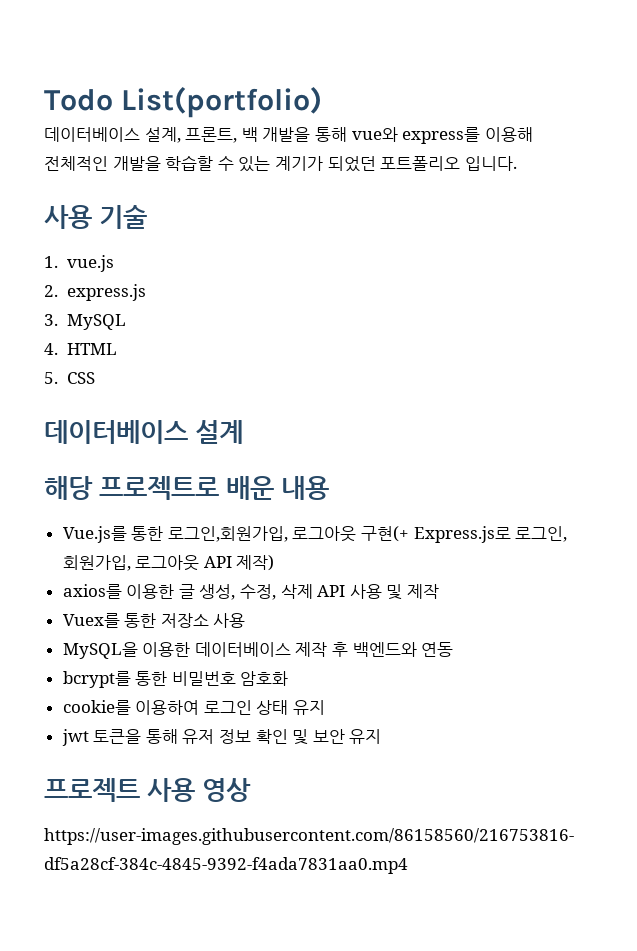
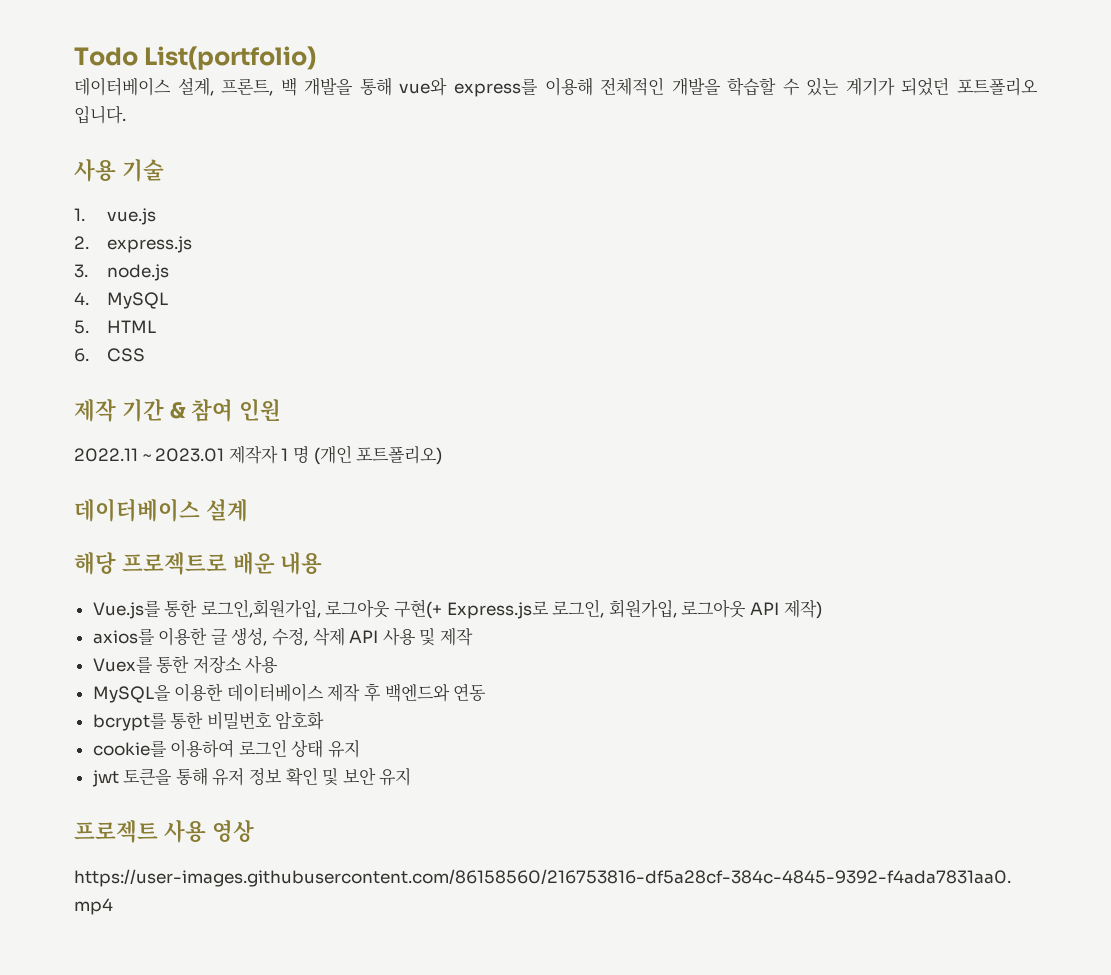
- 3. MySQL
+ 3. node.js
+ 4. MySQL
- 4. HTML
+ 5. HTML
- 5. CSS
+ 6. CSS
+ 제작 기간 & 참여 인원
+ 2022.11 ~ 2023.01 제작자 1 명 (개인 포트폴리오)

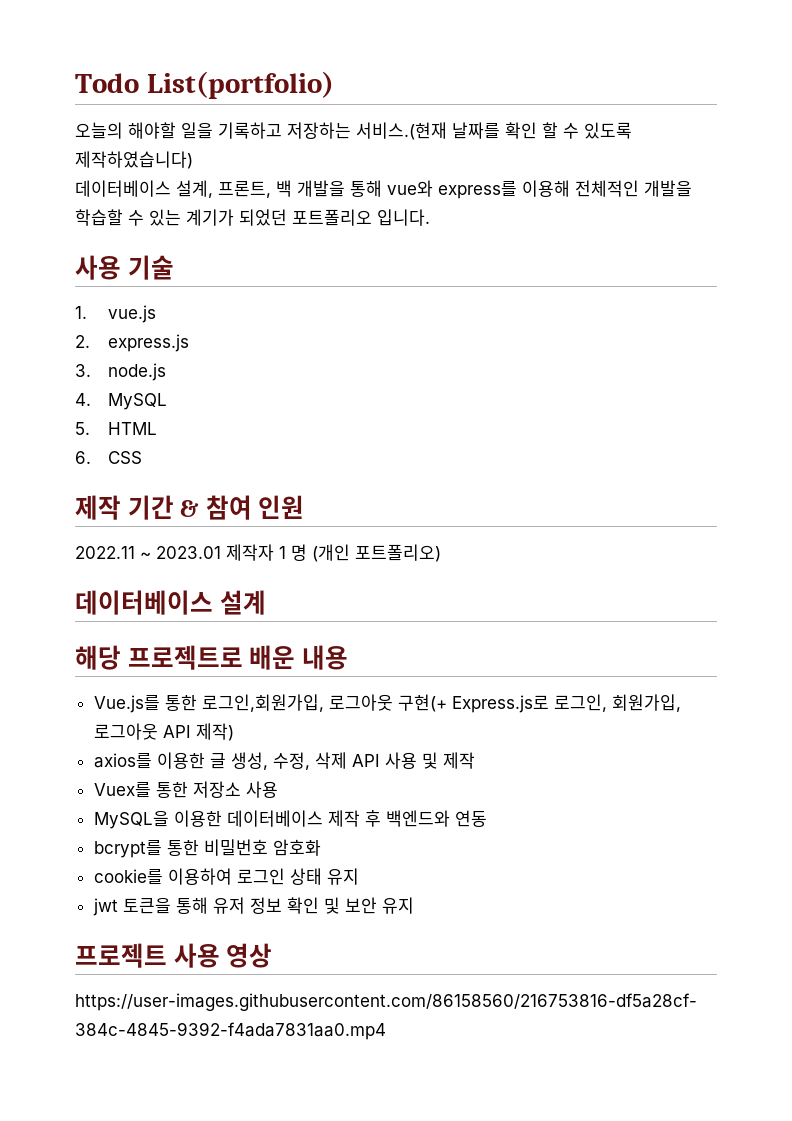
+ 오늘의 해야할 일을 기록하고 저장하는 서비스.(현재 날짜를 확인 할 수 있도록 제작하였습니다)

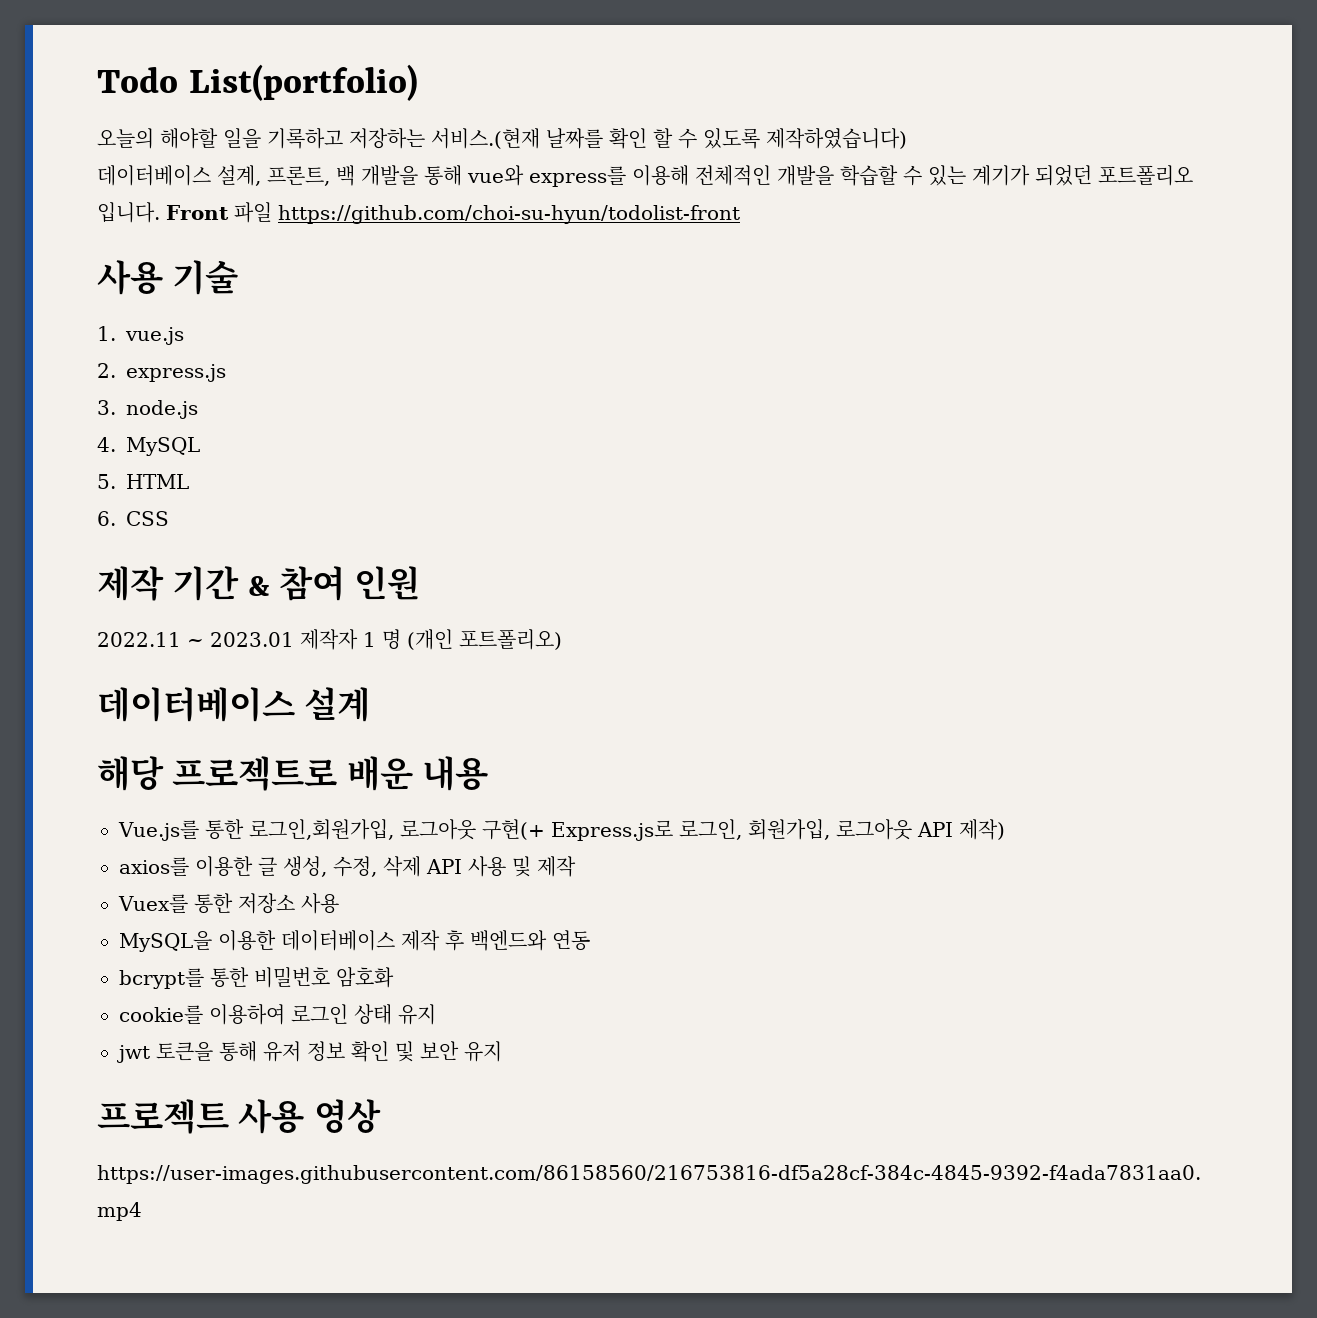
+ Front 파일 https://github.com/choi-su-hyun/todolist-front

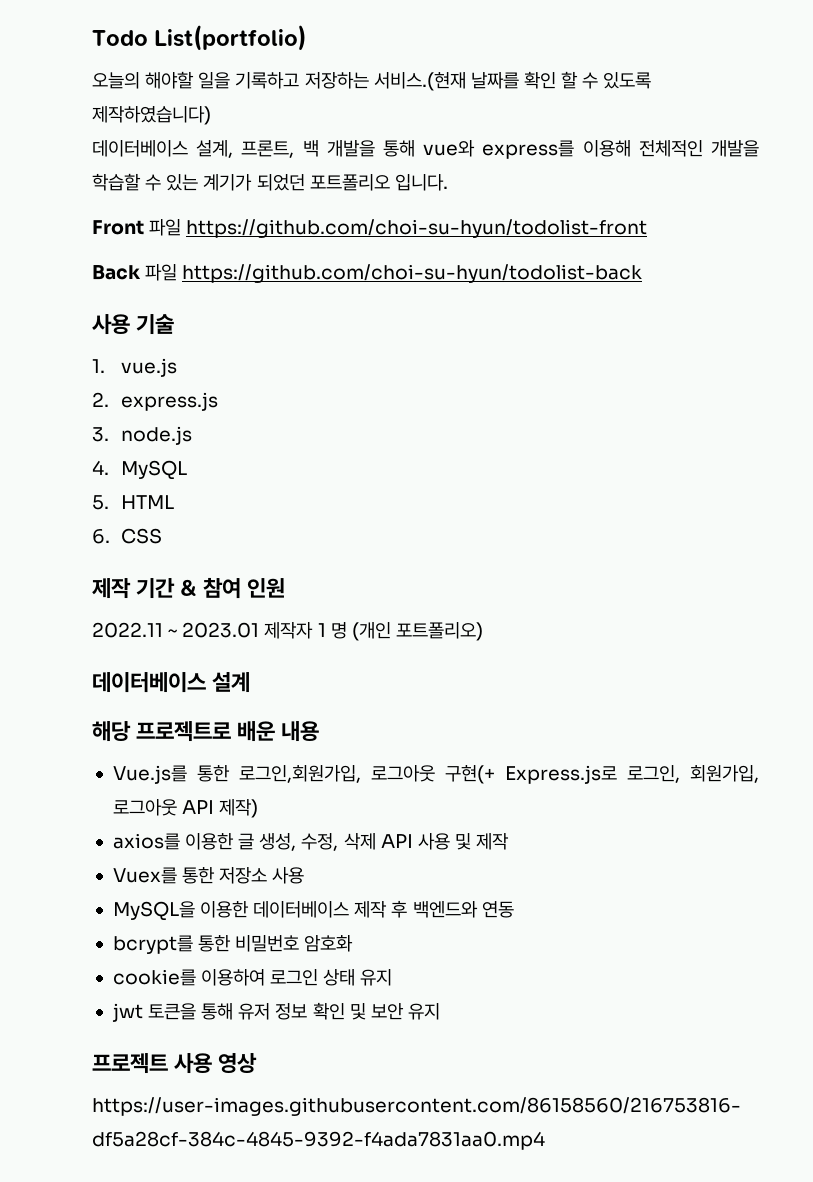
- 데이터베이스 설계, 프론트, 백 개발을 통해 vue와 express를 이용해 전체적인 개발을 학습할 수 있는 계기가 되었던 포트폴리오 입니다. Front 파일 https://github.com/choi-su-hyun/todolist-front
+ 데이터베이스 설계, 프론트, 백 개발을 통해 vue와 express를 이용해 전체적인 개발을 학습할 수 있는 계기가 되었던 포트폴리오 입니다.
+ Front 파일 https://github.com/choi-su-hyun/todolist-front
+ Back 파일 https://github.com/choi-su-hyun/todolist-back

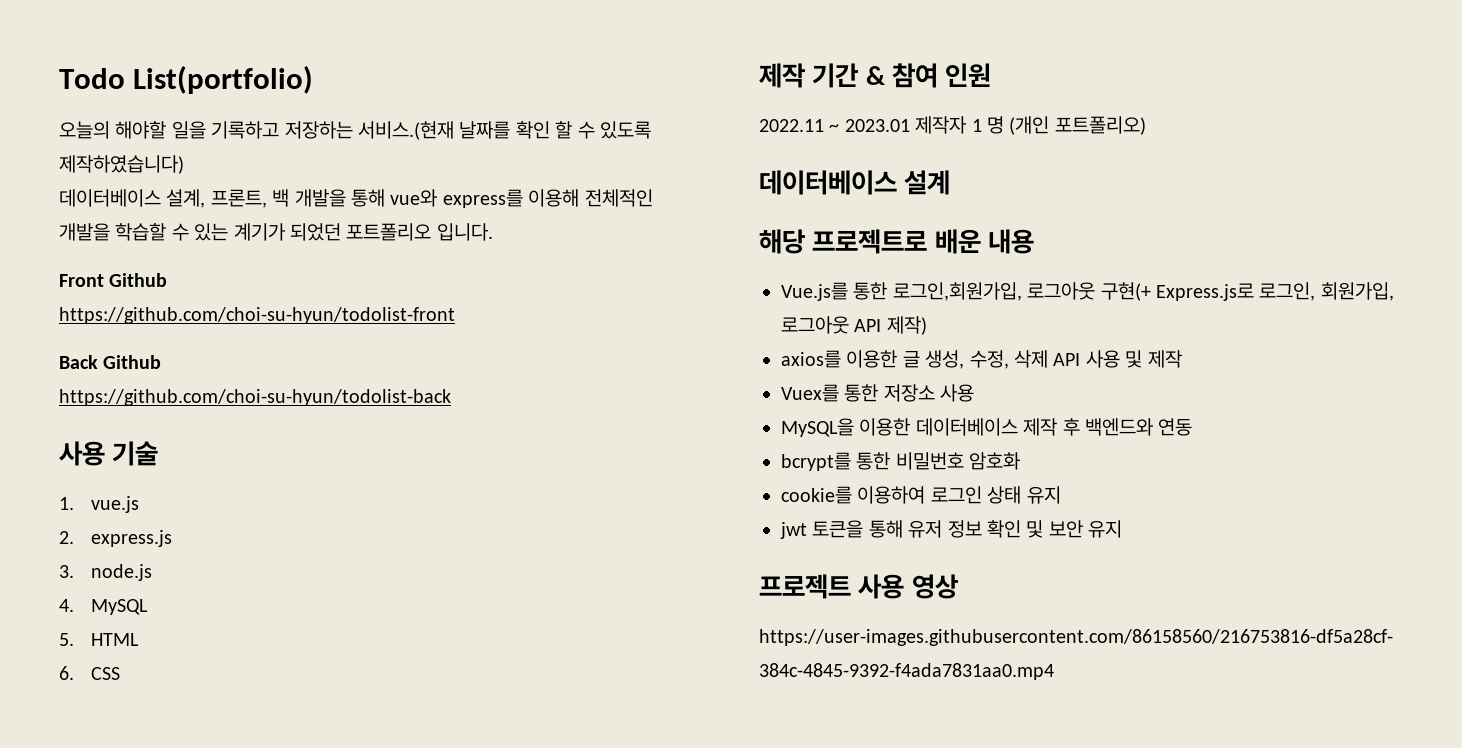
- Front 파일 https://github.com/choi-su-hyun/todolist-front
+ Front Github
+ https://github.com/choi-su-hyun/todolist-front
- Back 파일 https://github.com/choi-su-hyun/todolist-back
+ Back Github
+ https://github.com/choi-su-hyun/todolist-back

